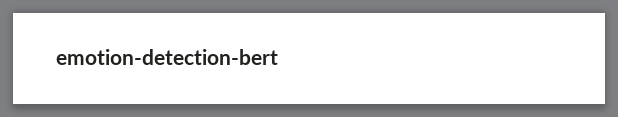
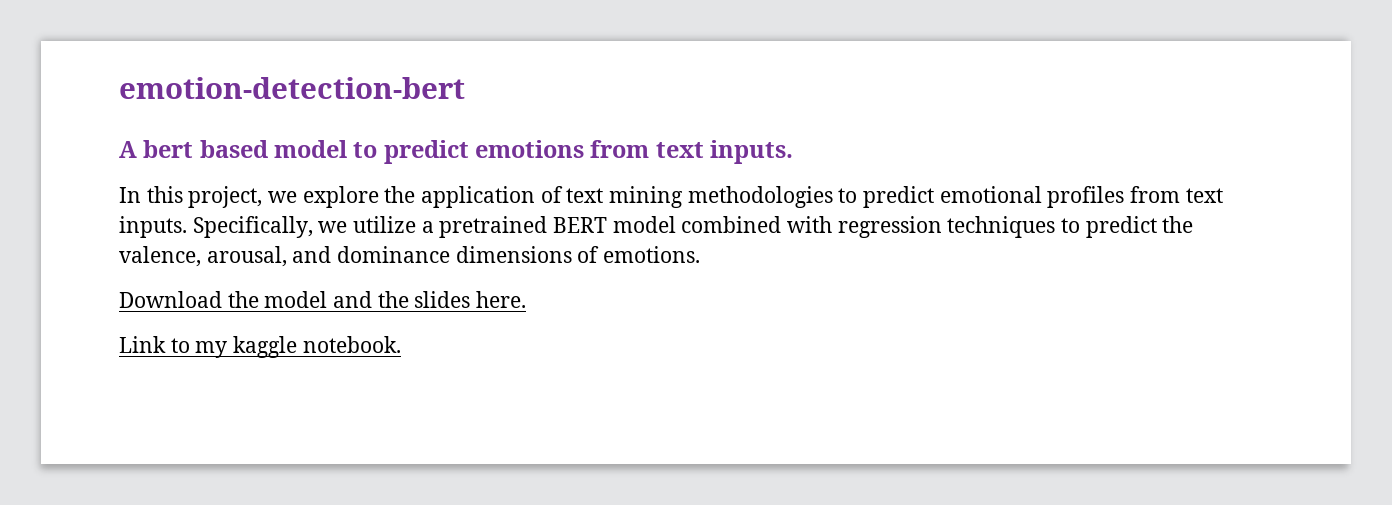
+ A bert based model to predict emotions from text inputs.
+ In this project, we explore the application of text mining methodologies to predict emotional profiles from text inputs. Specifically, we utilize a pretrained BERT model combined with regression techniques to predict the valence, arousal, and dominance dimensions of emotions.
+ Download the model and the slides here.
+ Link to my kaggle notebook.

